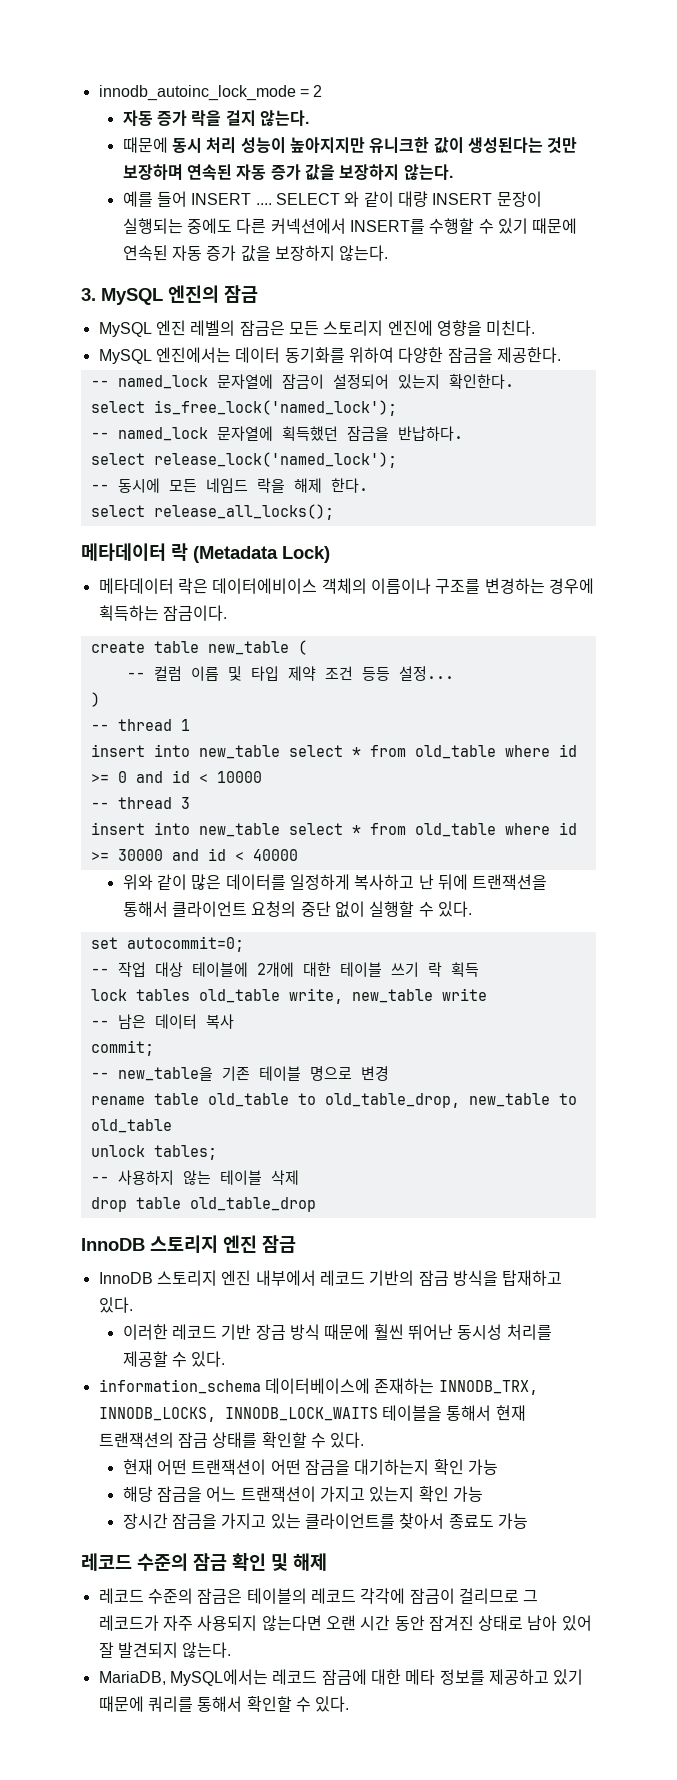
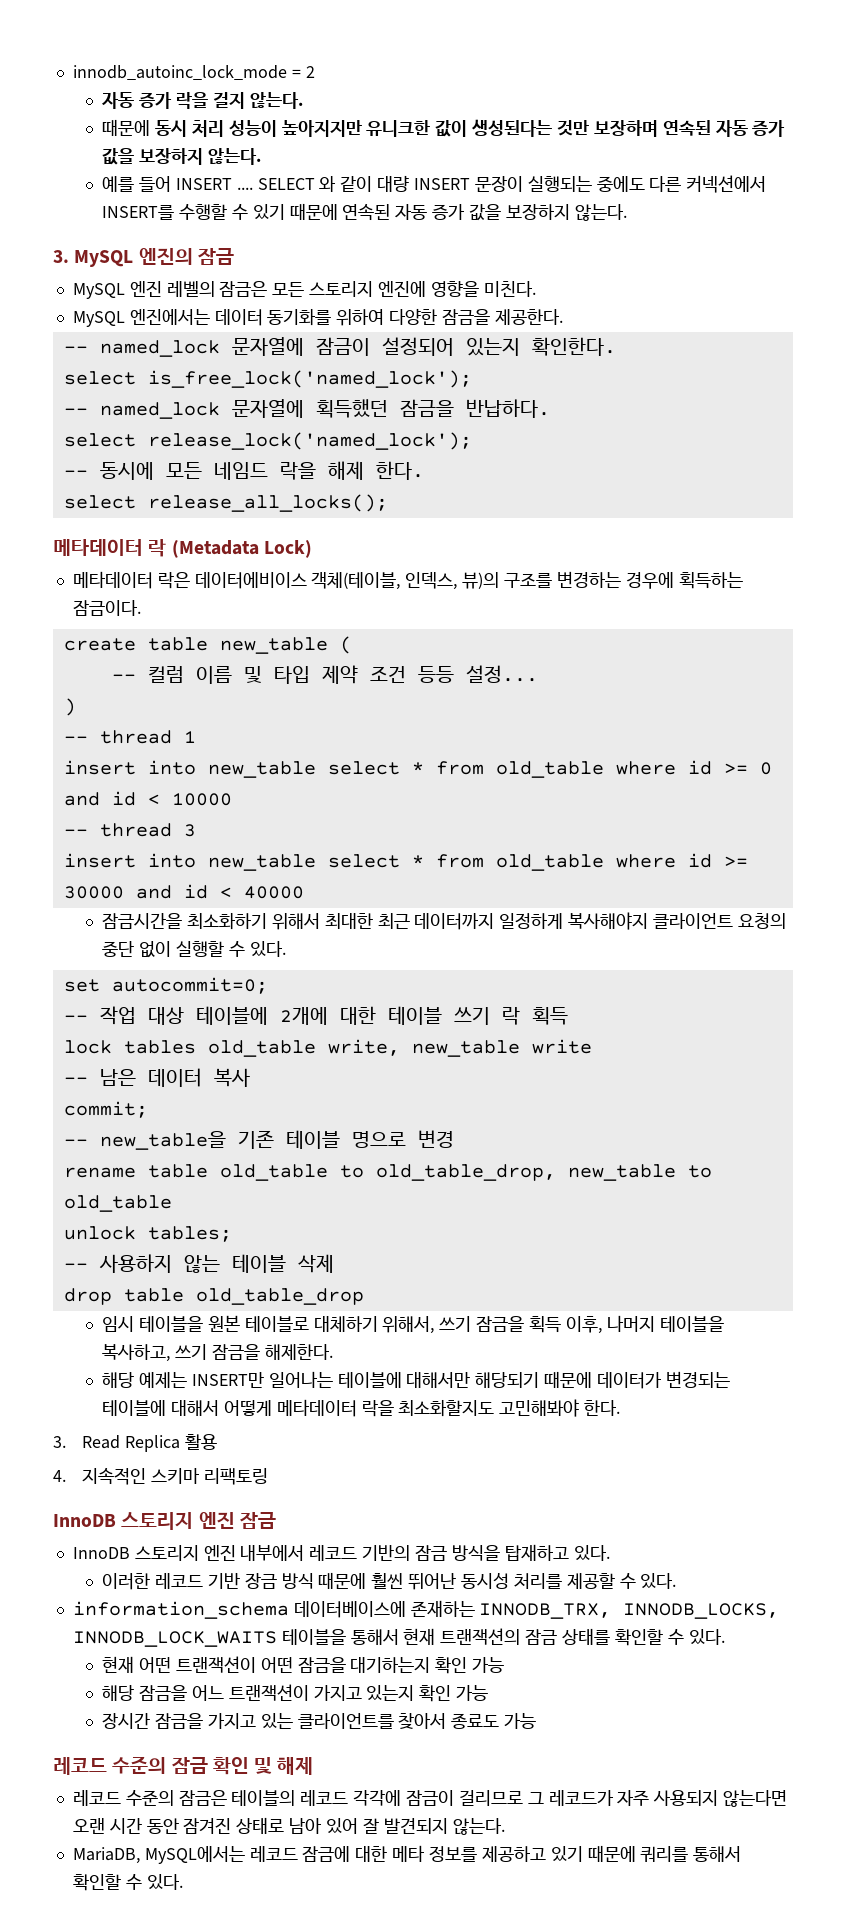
- 메타데이터 락은 데이터에비이스 객체의 이름이나 구조를 변경하는 경우에 획득하는 잠금이다.
+ 메타데이터 락은 데이터에비이스 객체(테이블, 인덱스, 뷰)의 구조를 변경하는 경우에 획득하는 잠금이다.
- 위와 같이 많은 데이터를 일정하게 복사하고 난 뒤에 트랜잭션을 통해서 클라이언트 요청의 중단 없이 실행할 수 있다.
+ 잠금시간을 최소화하기 위해서 최대한 최근 데이터까지 일정하게 복사해야지 클라이언트 요청의 중단 없이 실행할 수 있다.
+ 임시 테이블을 원본 테이블로 대체하기 위해서, 쓰기 잠금을 획득 이후, 나머지 테이블을 복사하고, 쓰기 잠금을 해제한다.
+ 해당 예제는 INSERT만 일어나는 테이블에 대해서만 해당되기 때문에 데이터가 변경되는 테이블에 대해서 어떻게 메타데이터 락을 최소화할지도 고민해봐야 한다.
+ 3. Read Replica 활용
+ 4. 지속적인 스키마 리팩토링

